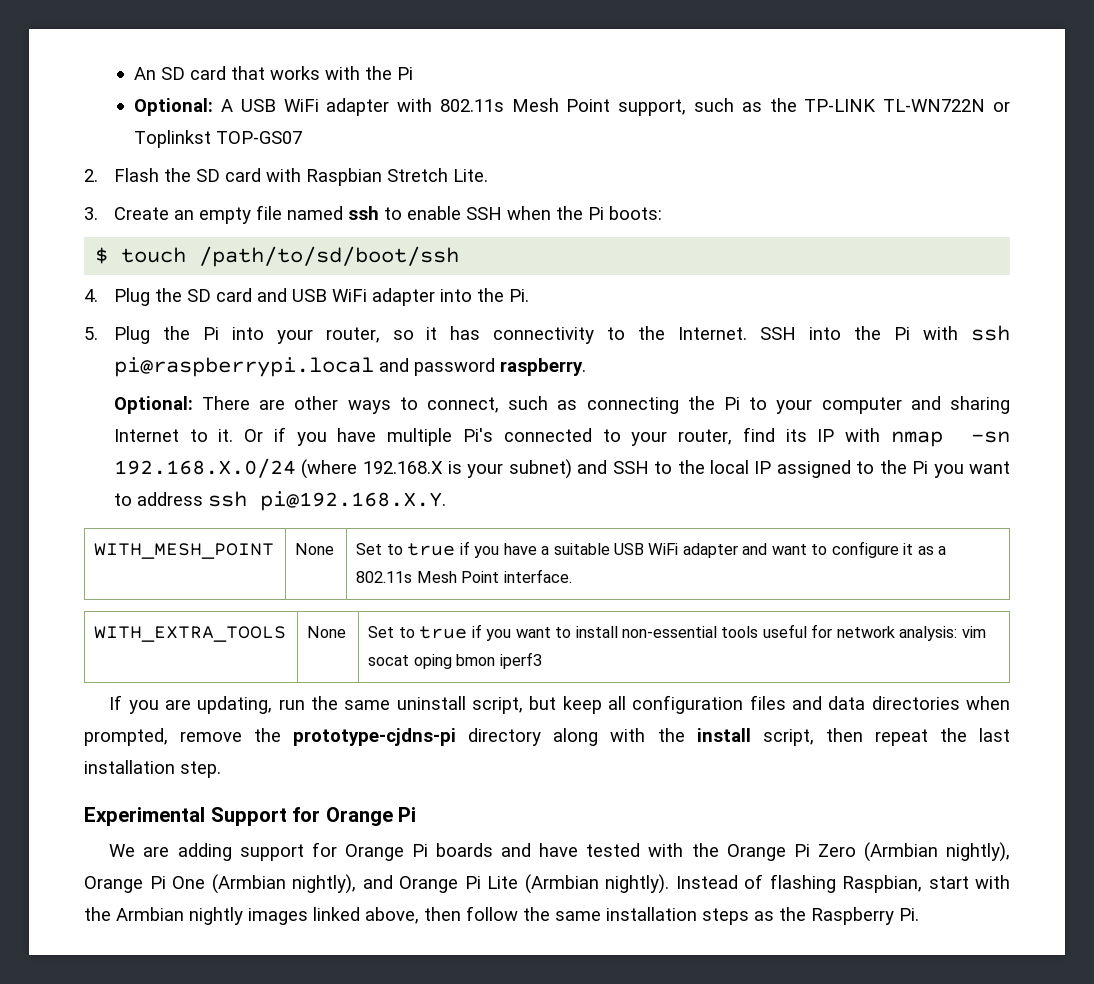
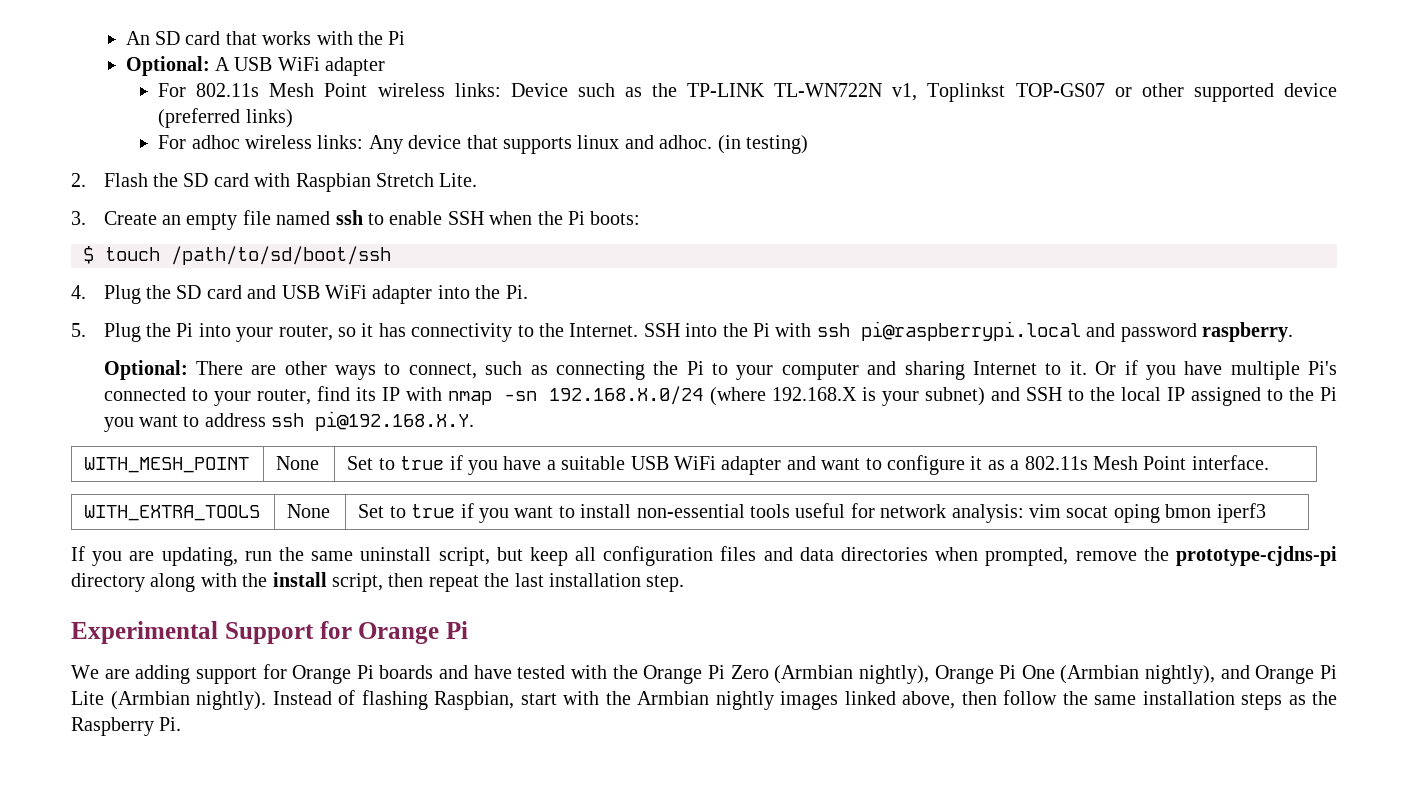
- Optional: A USB WiFi adapter with 802.11s Mesh Point support, such as the TP-LINK TL-WN722N or Toplinkst TOP-GS07
+ Optional: A USB WiFi adapter
+ For 802.11s Mesh Point wireless links: Device such as the TP-LINK TL-WN722N v1, Toplinkst TOP-GS07 or other supported device (preferred links)
+ For adhoc wireless links: Any device that supports linux and adhoc. (in testing)

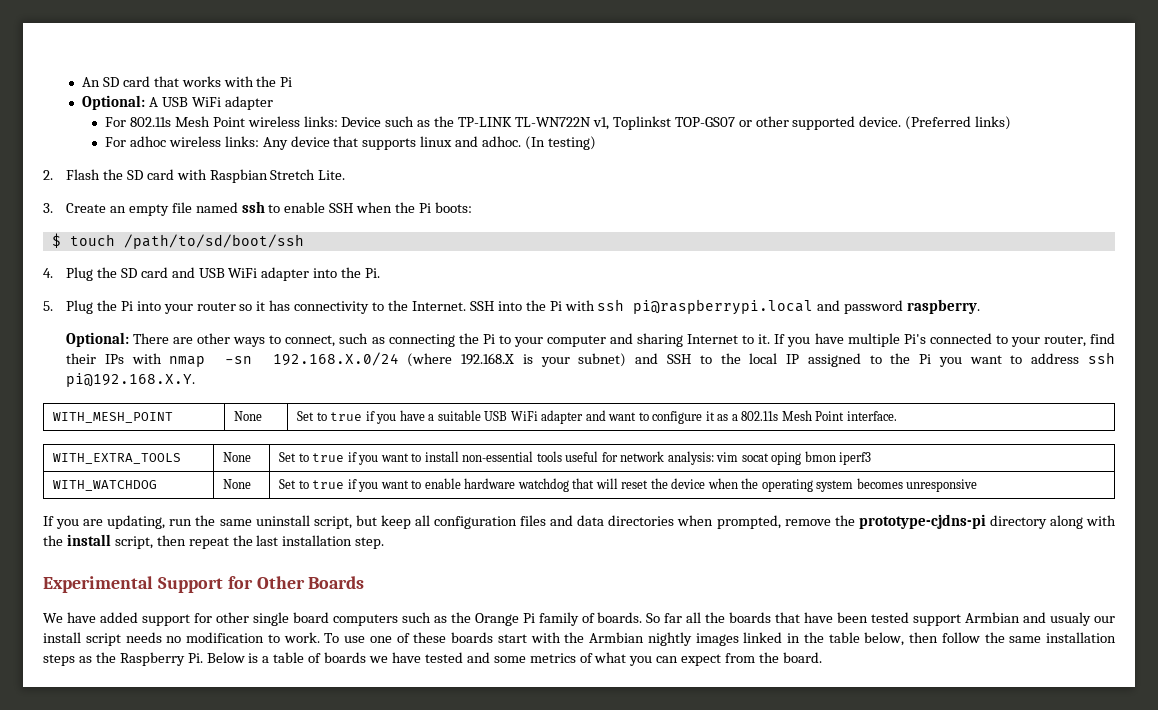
- For 802.11s Mesh Point wireless links: Device such as the TP-LINK TL-WN722N v1, Toplinkst TOP-GS07 or other supported device (preferred links)
+ For 802.11s Mesh Point wireless links: Device such as the TP-LINK TL-WN722N v1, Toplinkst TOP-GS07 or other supported device. (Preferred links)
- (in testing)
+ (In testing)
- 5. Plug the Pi into your router, so it has connectivity to the Internet.
+ 5. Plug the Pi into your router so it has connectivity to the Internet.
- Or if you have multiple Pi's connected to your router, find its IP with nmap -sn 192.168.X.0/24 (where 192.168.X is your subnet) and SSH to the local IP assigned to the Pi you want to address ssh pi@192.168.X.Y.
+ If you have multiple Pi's connected to your router, find their IPs with nmap -sn 192.168.X.0/24 (where 192.168.X is your subnet) and SSH to the local IP assigned to the Pi you want to address ssh pi@192.168.X.Y.
+ WITH_WATCHDOG | None | Set to true if you want to enable hardware watchdog that will reset the device when the operating system becomes unresponsive
- Experimental Support for Orange Pi
+ Experimental Support for Other Boards
- We are adding support for Orange Pi boards and have tested with the Orange Pi Zero (Armbian nightly), Orange Pi One (Armbian nightly), and Orange Pi Lite (Armbian nightly). Instead of flashing Raspbian, start with the Armbian nightly images linked above, then follow the same installation steps as the Raspberry Pi.
+ We have added support for other single board computers such as the Orange Pi family of boards. So far all the boards that have been tested support Armbian and usualy our install script needs no modification to work. To use one of these boards start with the Armbian nightly images linked in the table below, then follow the same installation steps as the Raspberry Pi. Below is a table of boards we have tested and some metrics of what you can expect from the board.

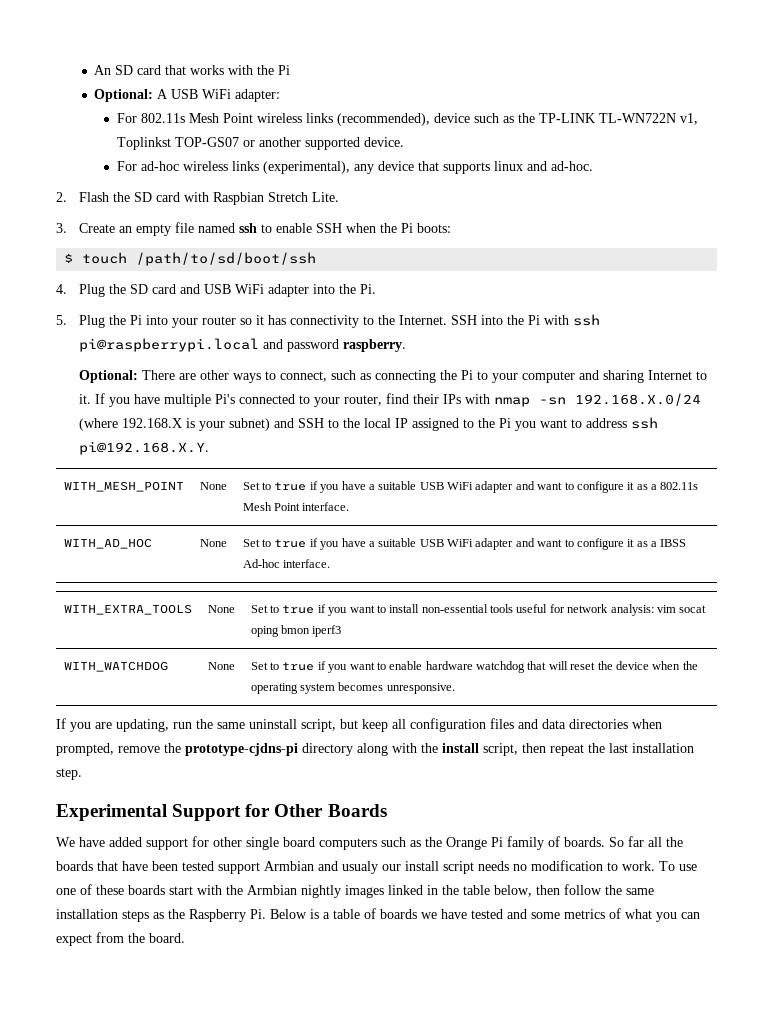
- Optional: A USB WiFi adapter
+ Optional: A USB WiFi adapter:
- For 802.11s Mesh Point wireless links: Device such as the TP-LINK TL-WN722N v1, Toplinkst TOP-GS07 or other supported device. (Preferred links)
- For adhoc wireless links: Any device that supports linux and adhoc. (In testing)
+ For 802.11s Mesh Point wireless links (recommended), device such as the TP-LINK TL-WN722N v1, Toplinkst TOP-GS07 or another supported device.
+ For ad-hoc wireless links (experimental), any device that supports linux and ad-hoc.
+ WITH_AD_HOC | None | Set to true if you have a suitable USB WiFi adapter and want to configure it as a IBSS Ad-hoc interface.
- WITH_WATCHDOG | None | Set to true if you want to enable hardware watchdog that will reset the device when the operating system becomes unresponsive
+ WITH_WATCHDOG | None | Set to true if you want to enable hardware watchdog that will reset the device when the operating system becomes unresponsive.

